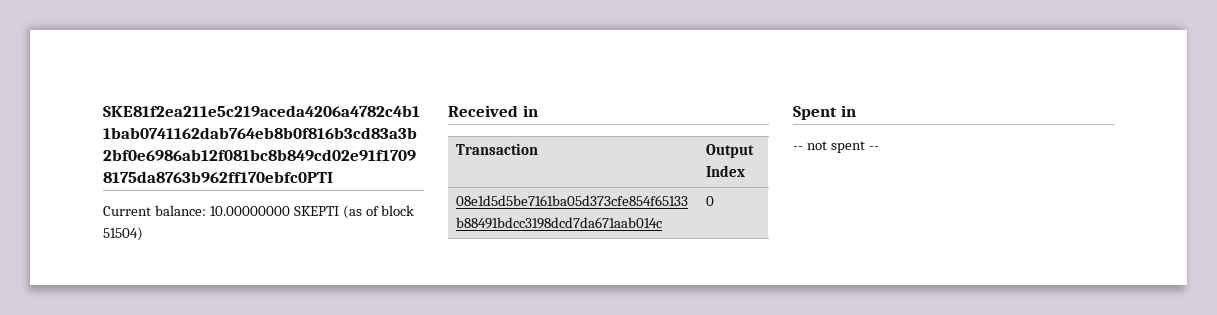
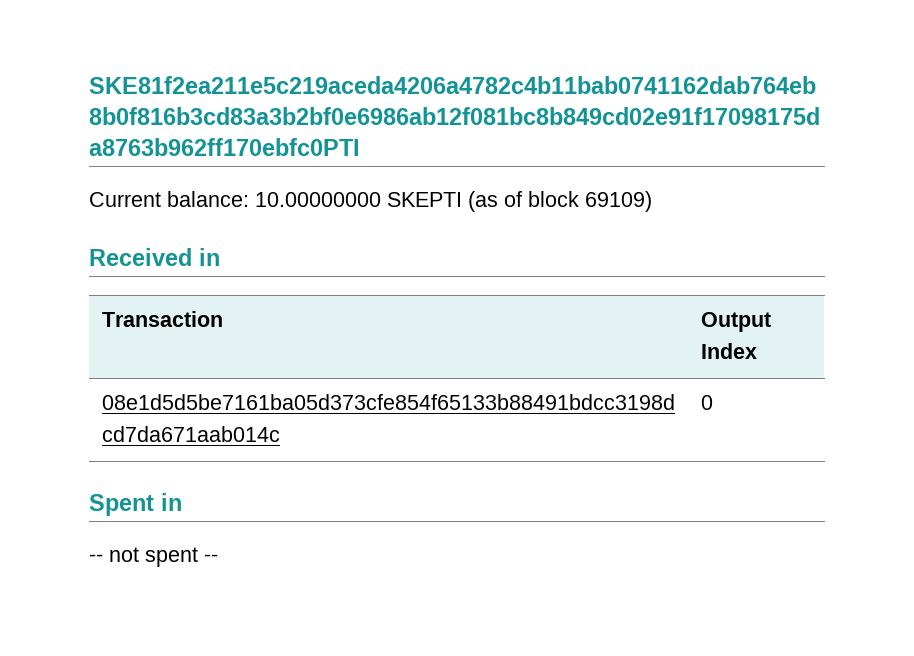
- Current balance: 10.00000000 SKEPTI (as of block 51504)
+ Current balance: 10.00000000 SKEPTI (as of block 69109)

